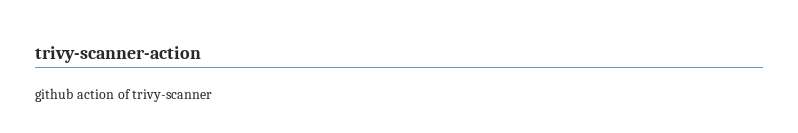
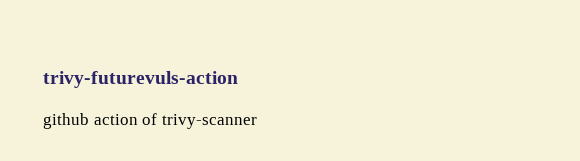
- trivy-scanner-action
+ trivy-futurevuls-action

